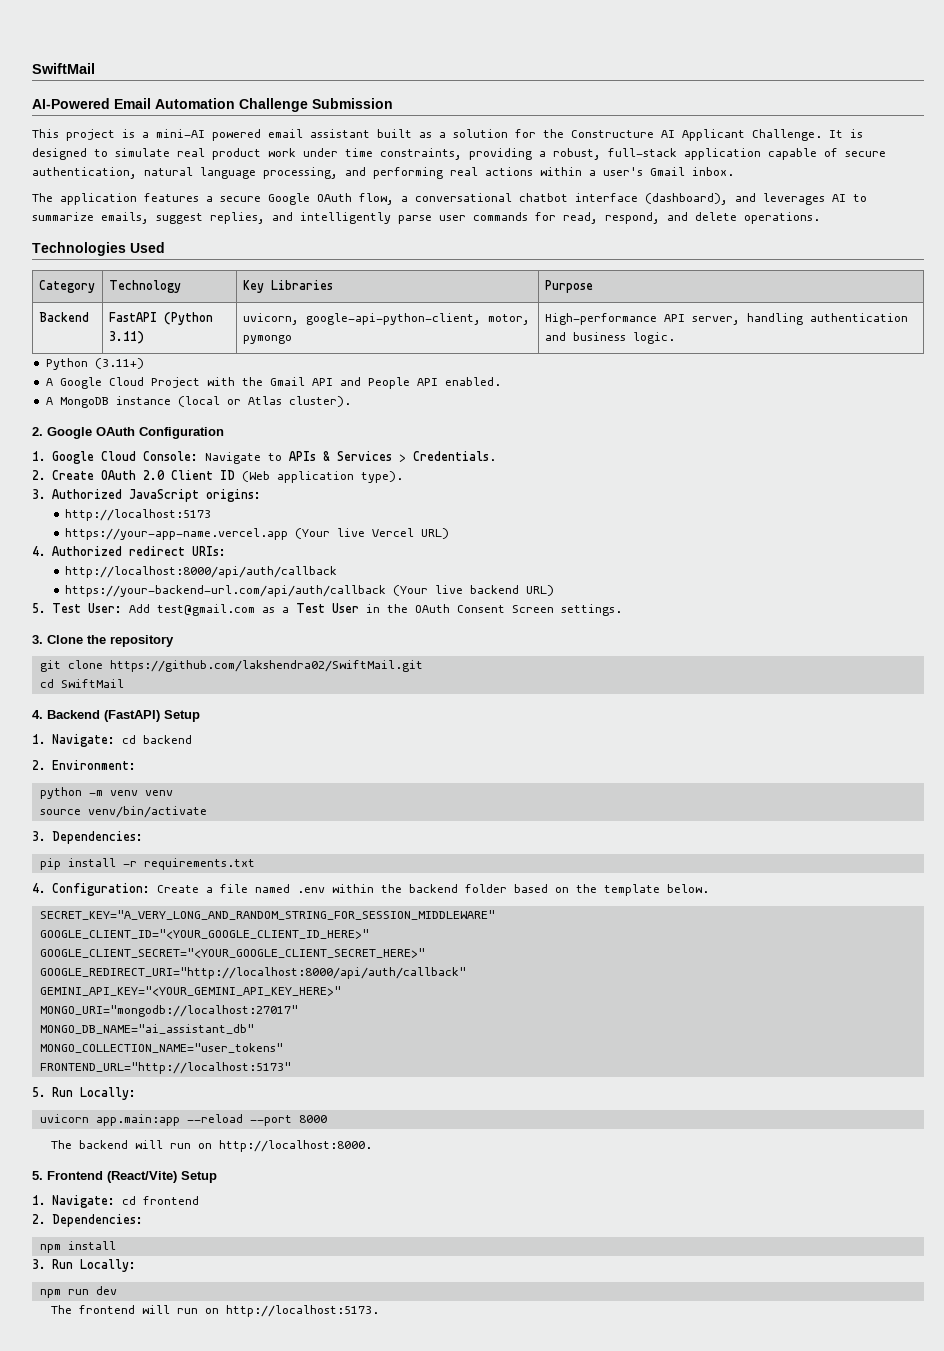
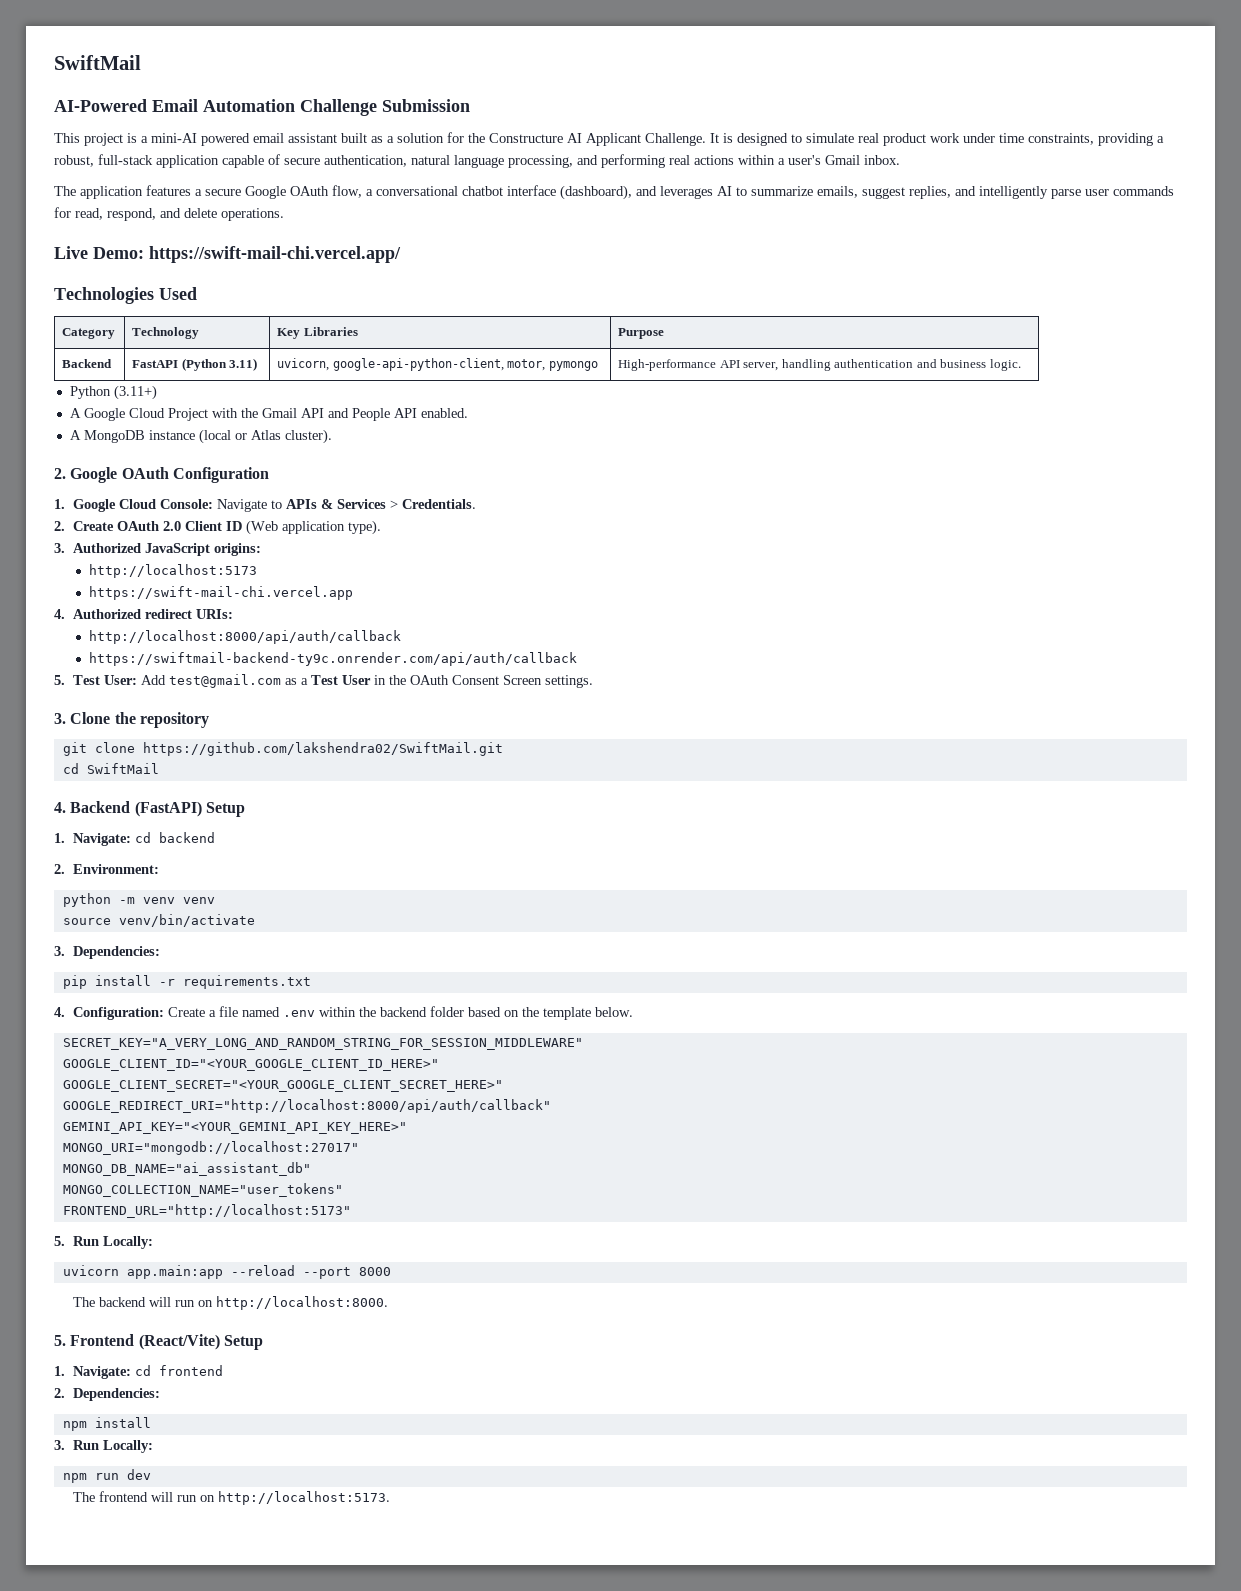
+ Live Demo: https://swift-mail-chi.vercel.app/
- https://your-app-name.vercel.app (Your live Vercel URL)
+ https://swift-mail-chi.vercel.app
- https://your-backend-url.com/api/auth/callback (Your live backend URL)
+ https://swiftmail-backend-ty9c.onrender.com/api/auth/callback

